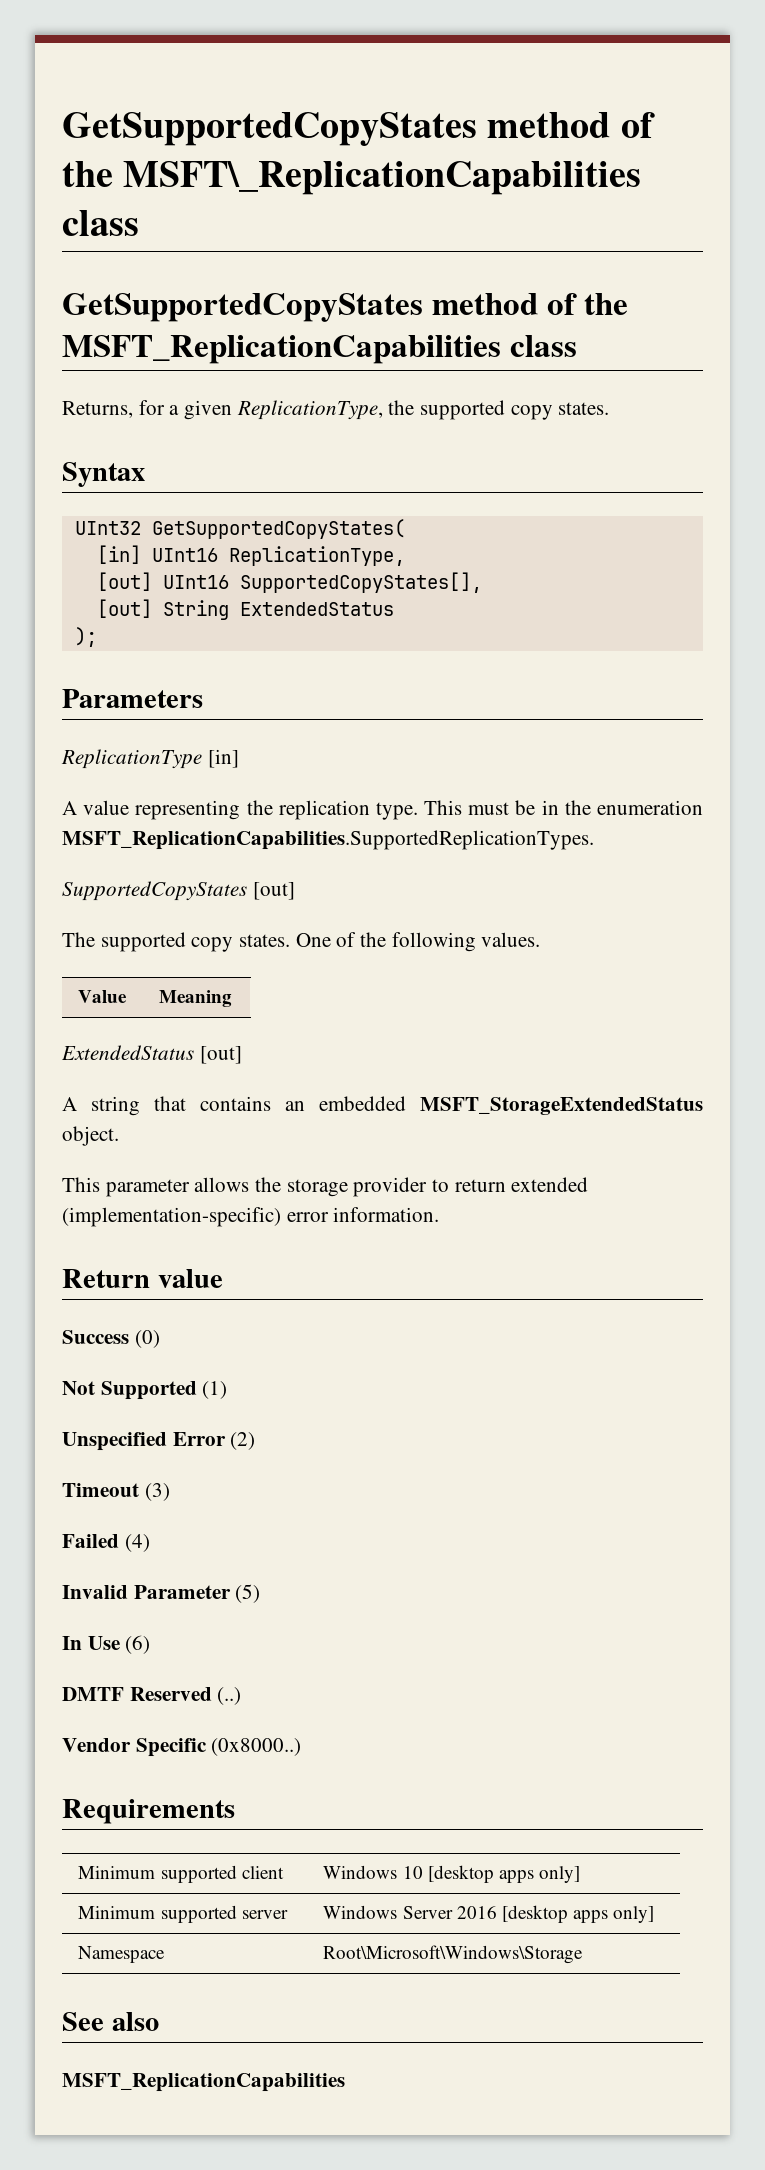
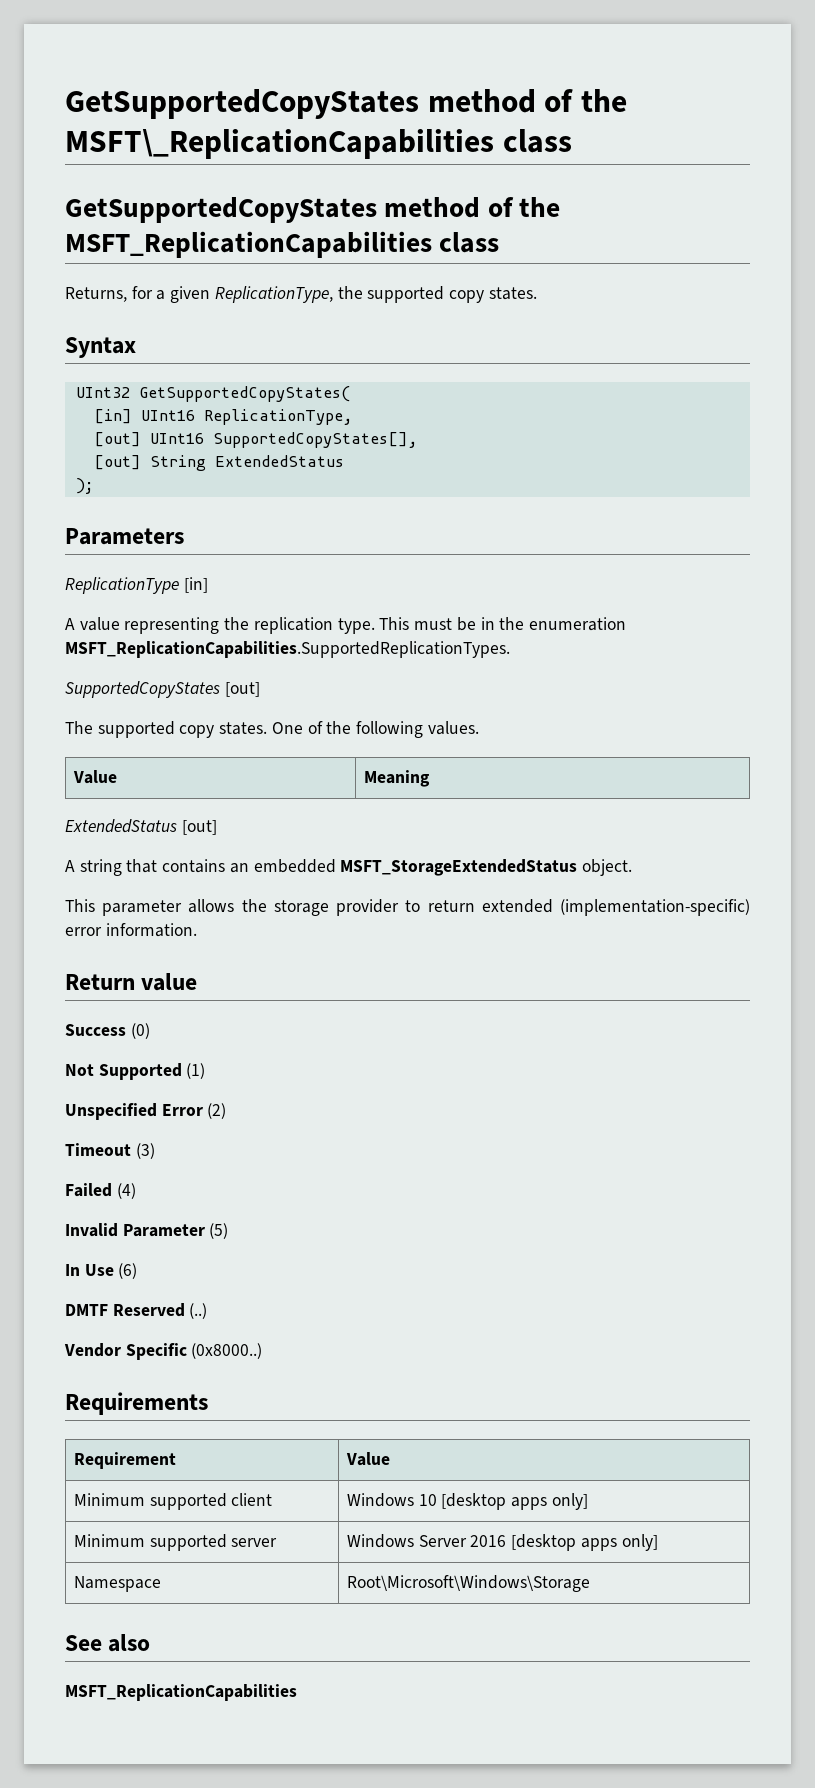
+ Requirement | Value

